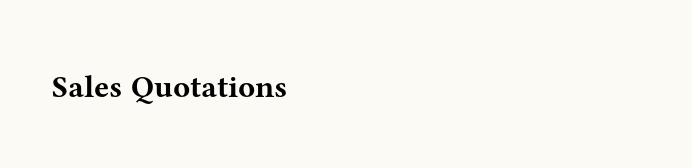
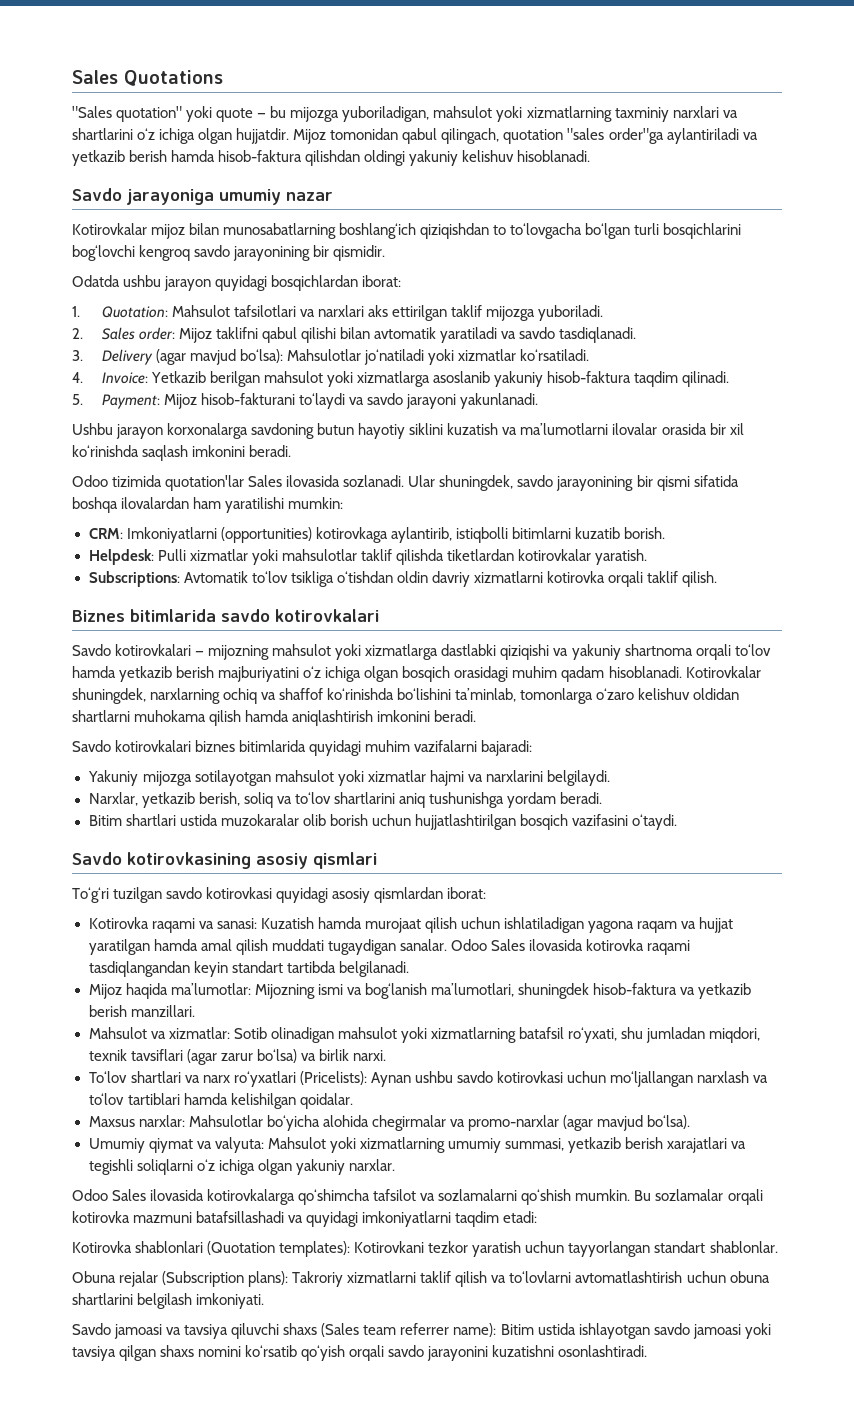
+ "Sales quotation" yoki quote — bu mijozga yuboriladigan, mahsulot yoki xizmatlarning taxminiy narxlari va shartlarini o‘z ichiga olgan hujjatdir. Mijoz tomonidan qabul qilingach, quotation "sales order"ga aylantiriladi va yetkazib berish hamda hisob-faktura qilishdan oldingi yakuniy kelishuv hisoblanadi.
+ Savdo jarayoniga umumiy nazar
+ Kotirovkalar mijoz bilan munosabatlarning boshlang‘ich qiziqishdan to to‘lovgacha bo‘lgan turli bosqichlarini bog‘lovchi kengroq savdo jarayonining bir qismidir.
+ Odatda ushbu jarayon quyidagi bosqichlardan iborat:
+ 1. Quotation: Mahsulot tafsilotlari va narxlari aks ettirilgan taklif mijozga yuboriladi.
+ 2. Sales order: Mijoz taklifni qabul qilishi bilan avtomatik yaratiladi va savdo tasdiqlanadi.
+ 3. Delivery (agar mavjud bo‘lsa): Mahsulotlar jo‘natiladi yoki xizmatlar ko‘rsatiladi.
+ 4. Invoice: Yetkazib berilgan mahsulot yoki xizmatlarga asoslanib yakuniy hisob-faktura taqdim qilinadi.
+ 5. Payment: Mijoz hisob-fakturani to‘laydi va savdo jarayoni yakunlanadi.
+ Ushbu jarayon korxonalarga savdoning butun hayotiy siklini kuzatish va ma’lumotlarni ilovalar orasida bir xil ko‘rinishda saqlash imkonini beradi.
+ Odoo tizimida quotation'lar Sales ilovasida sozlanadi. Ular shuningdek, savdo jarayonining bir qismi sifatida boshqa ilovalardan ham yaratilishi mumkin:
+ CRM: Imkoniyatlarni (opportunities) kotirovkaga aylantirib, istiqbolli bitimlarni kuzatib borish.
+ Helpdesk: Pulli xizmatlar yoki mahsulotlar taklif qilishda tiketlardan kotirovkalar yaratish.
+ Subscriptions: Avtomatik to‘lov tsikliga o‘tishdan oldin davriy xizmatlarni kotirovka orqali taklif qilish.
+ Biznes bitimlarida savdo kotirovkalari
+ Savdo kotirovkalari — mijozning mahsulot yoki xizmatlarga dastlabki qiziqishi va yakuniy shartnoma orqali to‘lov hamda yetkazib berish majburiyatini o‘z ichiga olgan bosqich orasidagi muhim qadam hisoblanadi. Kotirovkalar shuningdek, narxlarning ochiq va shaffof ko‘rinishda bo‘lishini ta’minlab, tomonlarga o‘zaro kelishuv oldidan shartlarni muhokama qilish hamda aniqlashtirish imkonini beradi.
+ Savdo kotirovkalari biznes bitimlarida quyidagi muhim vazifalarni bajaradi:
+ Yakuniy mijozga sotilayotgan mahsulot yoki xizmatlar hajmi va narxlarini belgilaydi.
+ Narxlar, yetkazib berish, soliq va to‘lov shartlarini aniq tushunishga yordam beradi.
+ Bitim shartlari ustida muzokaralar olib borish uchun hujjatlashtirilgan bosqich vazifasini o‘taydi.
+ Savdo kotirovkasining asosiy qismlari
+ To‘g‘ri tuzilgan savdo kotirovkasi quyidagi asosiy qismlardan iborat:
+ Kotirovka raqami va sanasi: Kuzatish hamda murojaat qilish uchun ishlatiladigan yagona raqam va hujjat yaratilgan hamda amal qilish muddati tugaydigan sanalar. Odoo Sales ilovasida kotirovka raqami tasdiqlangandan keyin standart tartibda belgilanadi.
+ Mijoz haqida ma’lumotlar: Mijozning ismi va bog‘lanish ma’lumotlari, shuningdek hisob-faktura va yetkazib berish manzillari.
+ Mahsulot va xizmatlar: Sotib olinadigan mahsulot yoki xizmatlarning batafsil ro‘yxati, shu jumladan miqdori, texnik tavsiflari (agar zarur bo‘lsa) va birlik narxi.
+ To‘lov shartlari va narx ro‘yxatlari (Pricelists): Aynan ushbu savdo kotirovkasi uchun mo‘ljallangan narxlash va to‘lov tartiblari hamda kelishilgan qoidalar.
+ Maxsus narxlar: Mahsulotlar bo‘yicha alohida chegirmalar va promo-narxlar (agar mavjud bo‘lsa).
+ Umumiy qiymat va valyuta: Mahsulot yoki xizmatlarning umumiy summasi, yetkazib berish xarajatlari va tegishli soliqlarni o‘z ichiga olgan yakuniy narxlar.
+ Odoo Sales ilovasida kotirovkalarga qo‘shimcha tafsilot va sozlamalarni qo‘shish mumkin. Bu sozlamalar orqali kotirovka mazmuni batafsillashadi va quyidagi imkoniyatlarni taqdim etadi:
+ Kotirovka shablonlari (Quotation templates): Kotirovkani tezkor yaratish uchun tayyorlangan standart shablonlar.
+ Obuna rejalar (Subscription plans): Takroriy xizmatlarni taklif qilish va to‘lovlarni avtomatlashtirish uchun obuna shartlarini belgilash imkoniyati.
+ Savdo jamoasi va tavsiya qiluvchi shaxs (Sales team referrer name): Bitim ustida ishlayotgan savdo jamoasi yoki tavsiya qilgan shaxs nomini ko‘rsatib qo‘yish orqali savdo jarayonini kuzatishni osonlashtiradi.

